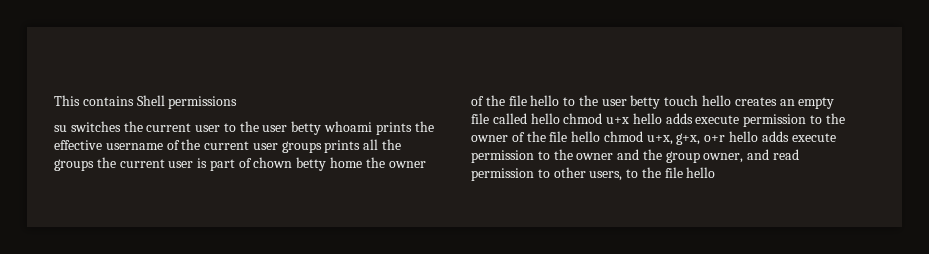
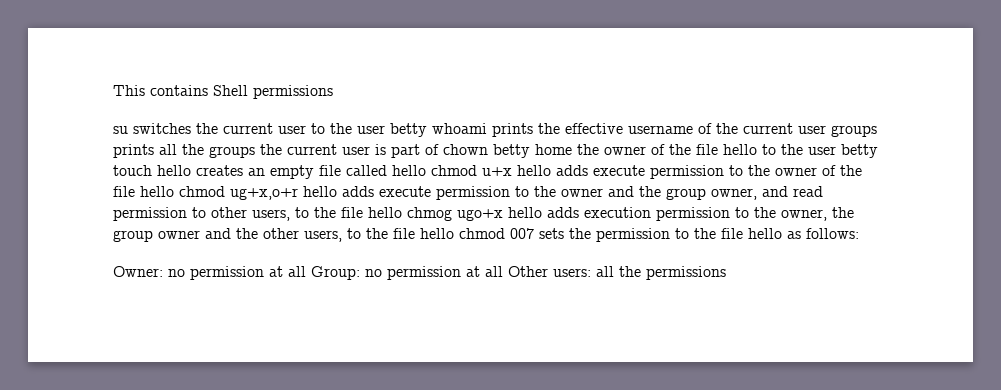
- su switches the current user to the user betty whoami prints the effective username of the current user groups prints all the groups the current user is part of chown betty home the owner of the file hello to the user betty touch hello creates an empty file called hello chmod u+x hello adds execute permission to the owner of the file hello chmod u+x, g+x, o+r hello adds execute permission to the owner and the group owner, and read permission to other users, to the file hello
+ su switches the current user to the user betty whoami prints the effective username of the current user groups prints all the groups the current user is part of chown betty home the owner of the file hello to the user betty touch hello creates an empty file called hello chmod u+x hello adds execute permission to the owner of the file hello chmod ug+x,o+r hello adds execute permission to the owner and the group owner, and read permission to other users, to the file hello chmog ugo+x hello adds execution permission to the owner, the group owner and the other users, to the file hello chmod 007 sets the permission to the file hello as follows:
+ Owner: no permission at all Group: no permission at all Other users: all the permissions

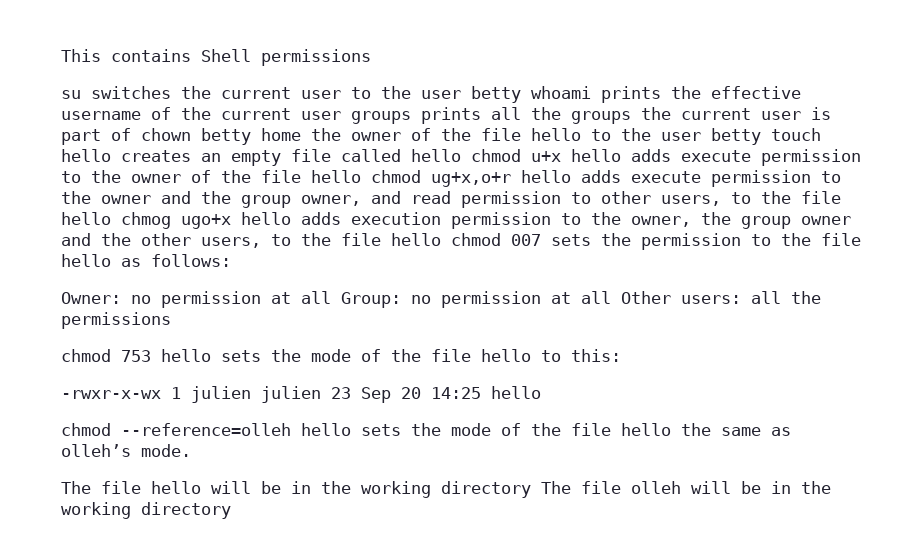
+ chmod 753 hello sets the mode of the file hello to this:
+ -rwxr-x-wx 1 julien julien 23 Sep 20 14:25 hello
+ chmod --reference=olleh hello sets the mode of the file hello the same as olleh’s mode.
+ The file hello will be in the working directory The file olleh will be in the working directory

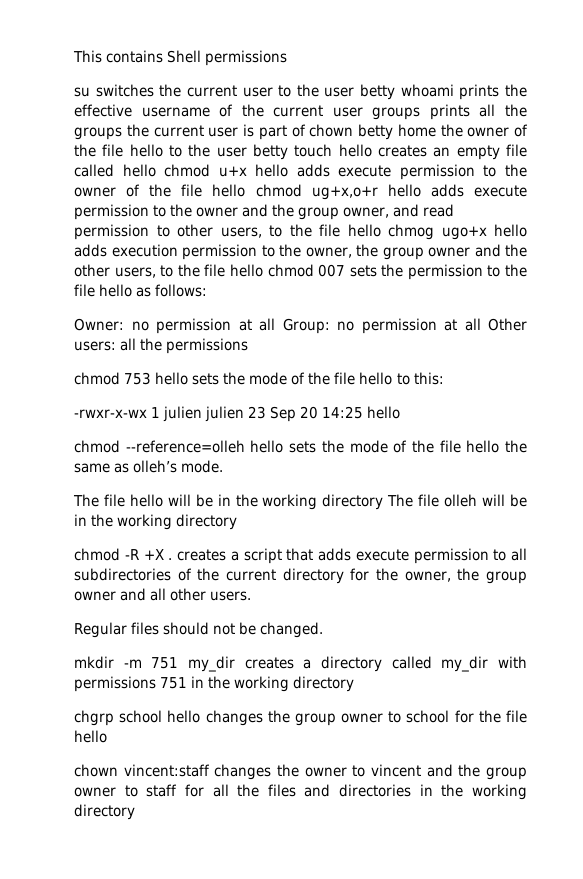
+ chmod -R +X . creates a script that adds execute permission to all subdirectories of the current directory for the owner, the group owner and all other users.
+ Regular files should not be changed.
+ mkdir -m 751 my_dir creates a directory called my_dir with permissions 751 in the working directory
+ chgrp school hello changes the group owner to school for the file hello
+ chown vincent:staff changes the owner to vincent and the group owner to staff for all the files and directories in the working directory

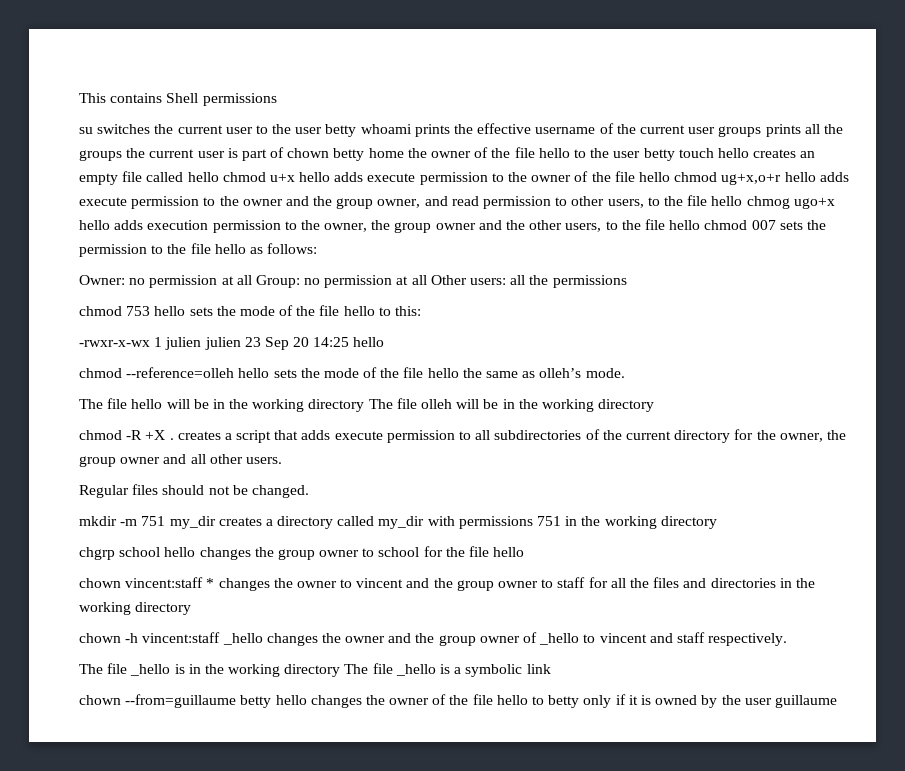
- chown vincent:staff changes the owner to vincent and the group owner to staff for all the files and directories in the working directory
+ chown vincent:staff * changes the owner to vincent and the group owner to staff for all the files and directories in the working directory
+ chown -h vincent:staff _hello changes the owner and the group owner of _hello to vincent and staff respectively.
+ The file _hello is in the working directory The file _hello is a symbolic link
+ chown --from=guillaume betty hello changes the owner of the file hello to betty only if it is owned by the user guillaume

